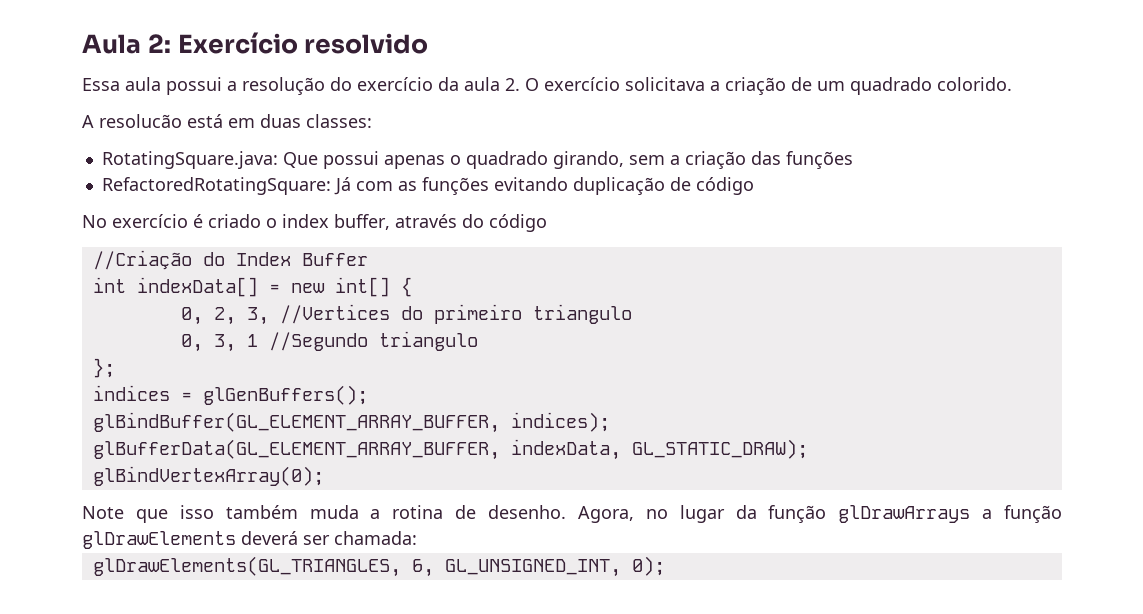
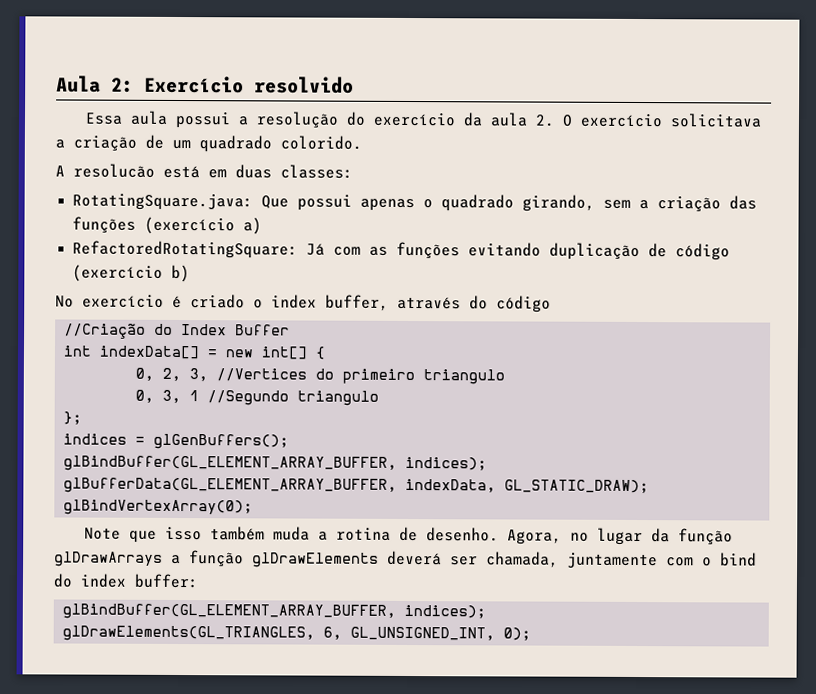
- RotatingSquare.java: Que possui apenas o quadrado girando, sem a criação das funções
+ RotatingSquare.java: Que possui apenas o quadrado girando, sem a criação das funções (exercício a)
- RefactoredRotatingSquare: Já com as funções evitando duplicação de código
+ RefactoredRotatingSquare: Já com as funções evitando duplicação de código (exercício b)
- Agora, no lugar da função glDrawArrays a função glDrawElements deverá ser chamada:
+ Agora, no lugar da função glDrawArrays a função glDrawElements deverá ser chamada, juntamente com o bind do index buffer:
+ glBindBuffer(GL_ELEMENT_ARRAY_BUFFER, indices);

